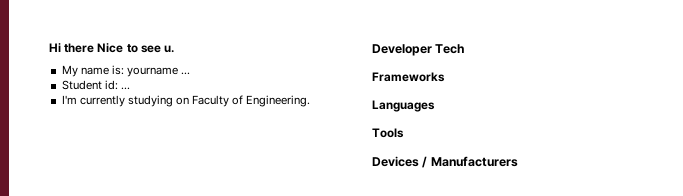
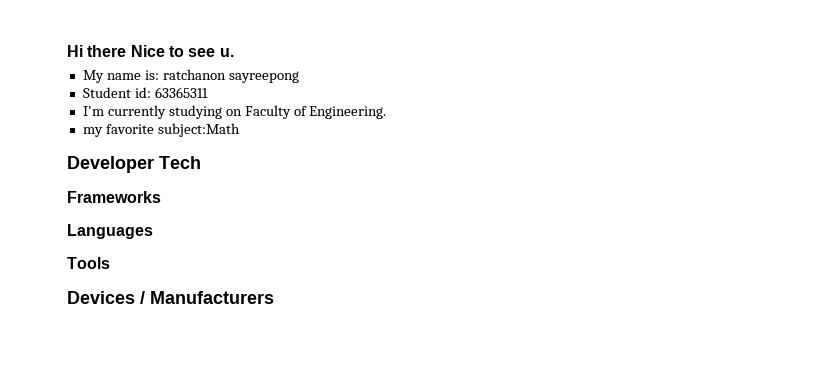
- My name is: yourname ...
+ My name is: ratchanon sayreepong
- Student id: ...
+ Student id: 63365311
+ my favorite subject:Math

